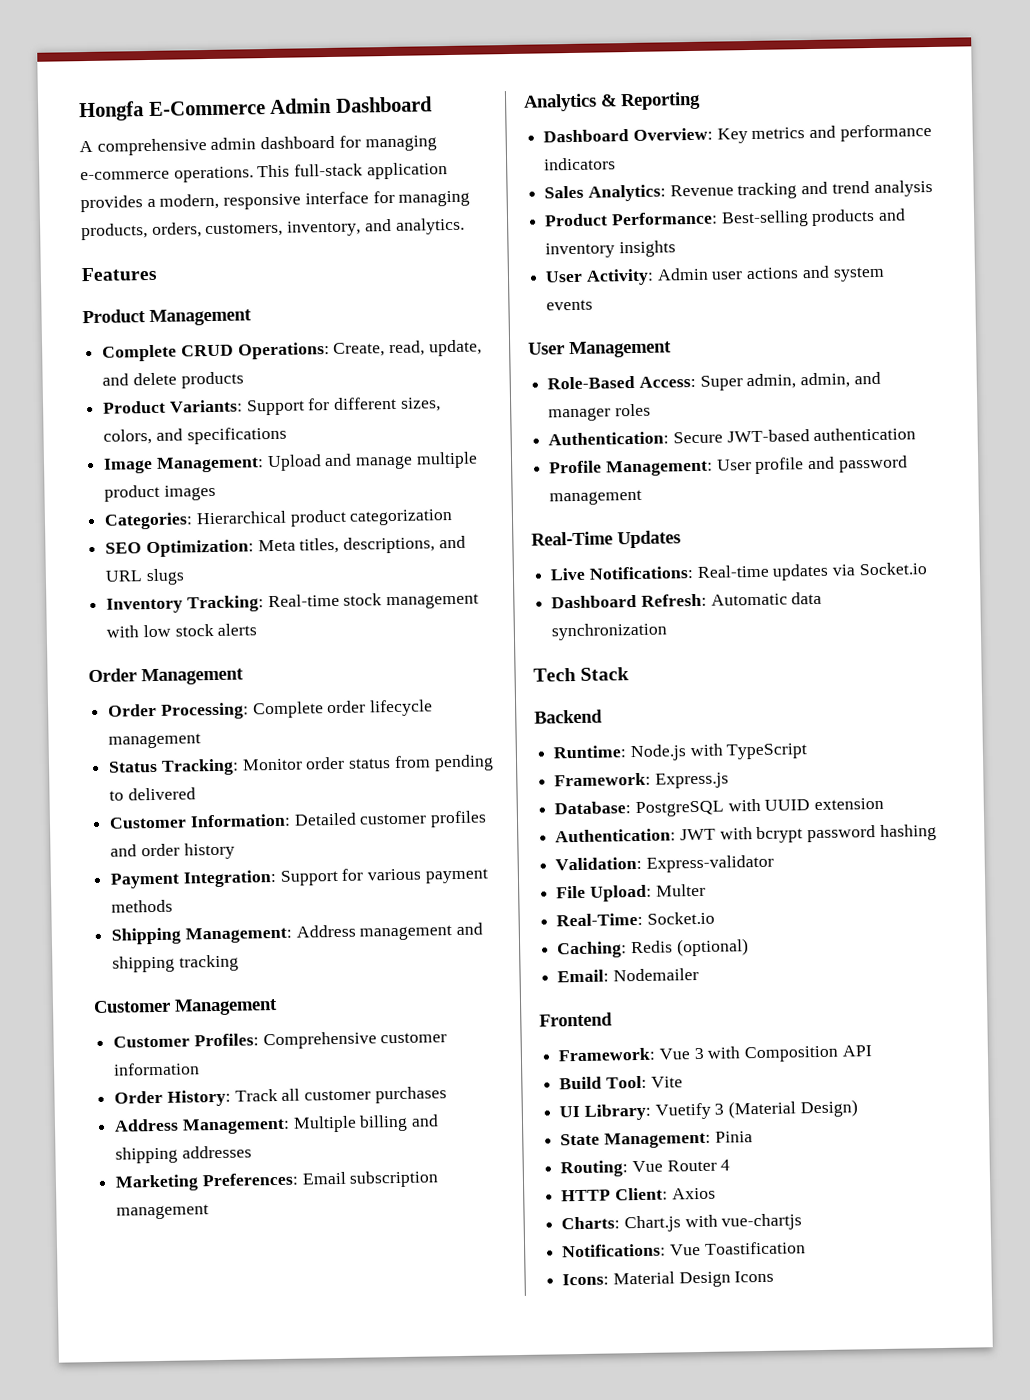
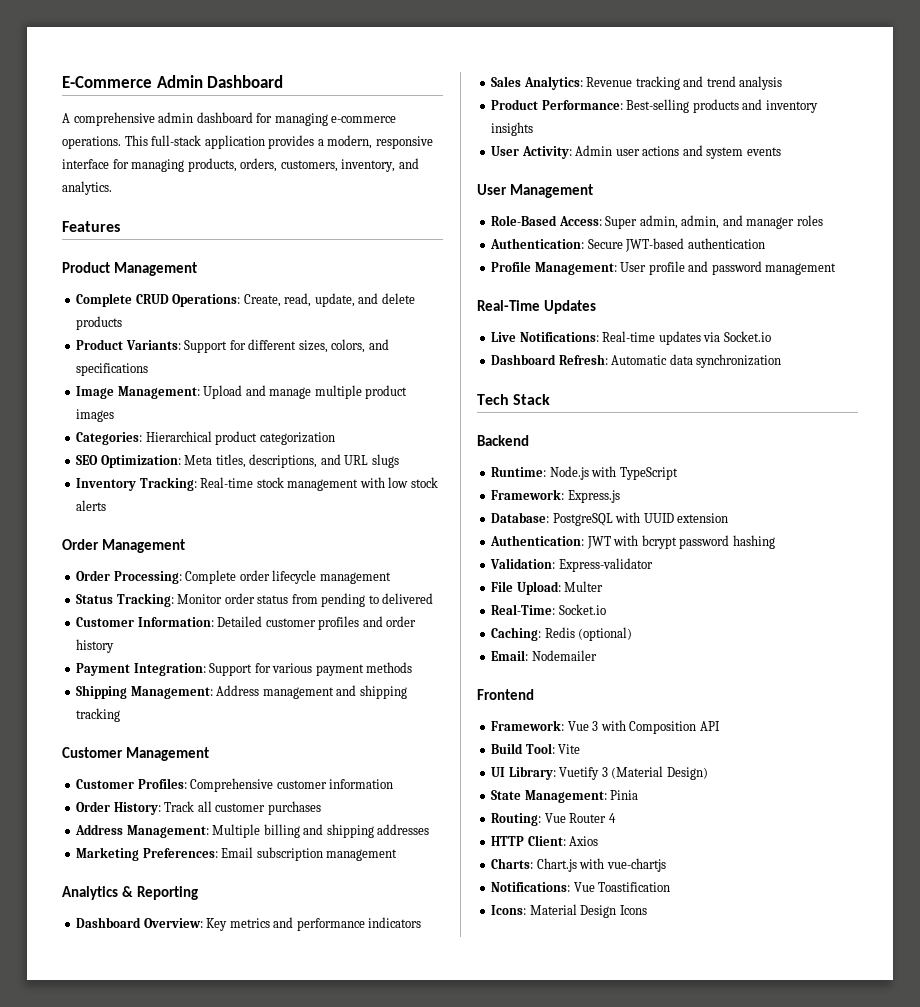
- Hongfa E-Commerce Admin Dashboard
+ E-Commerce Admin Dashboard

